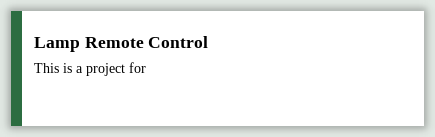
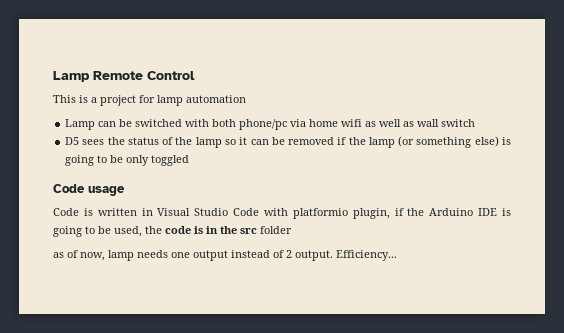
- This is a project for
+ This is a project for lamp automation
+ Lamp can be switched with both phone/pc via home wifi as well as wall switch
+ D5 sees the status of the lamp so it can be removed if the lamp (or something else) is going to be only toggled
+ Code usage
+ Code is written in Visual Studio Code with platformio plugin, if the Arduino IDE is going to be used, the code is in the src folder
+ as of now, lamp needs one output instead of 2 output. Efficiency...

